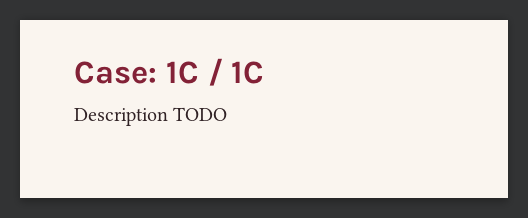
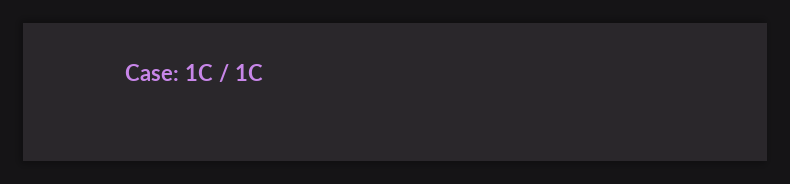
- Description TODO

